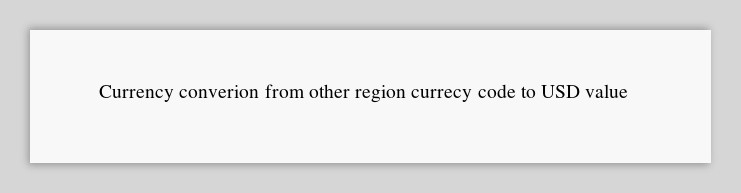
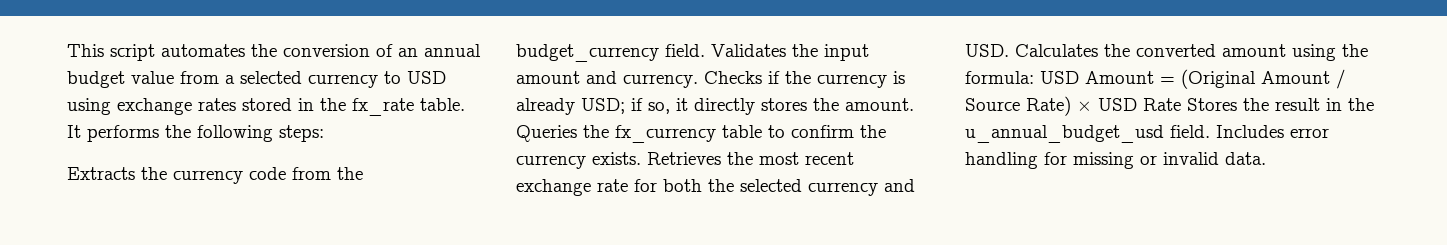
- Currency converion from other region currecy code to USD value
+ This script automates the conversion of an annual budget value from a selected currency to USD using exchange rates stored in the fx_rate table. It performs the following steps:
+ Extracts the currency code from the budget_currency field. Validates the input amount and currency. Checks if the currency is already USD; if so, it directly stores the amount. Queries the fx_currency table to confirm the currency exists. Retrieves the most recent exchange rate for both the selected currency and USD. Calculates the converted amount using the formula: USD Amount = (Original Amount / Source Rate) × USD Rate Stores the result in the u_annual_budget_usd field. Includes error handling for missing or invalid data.

